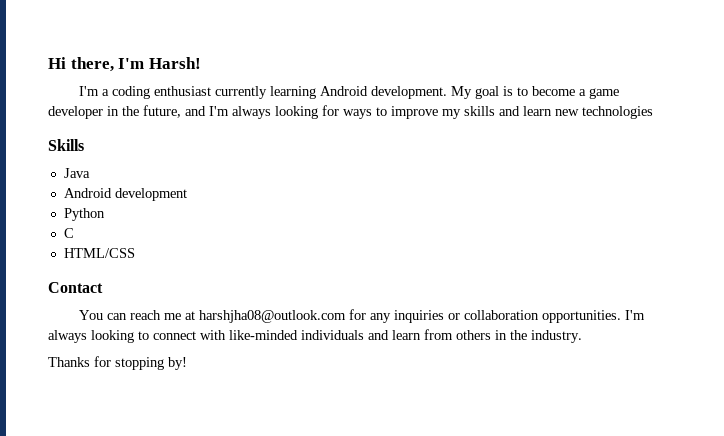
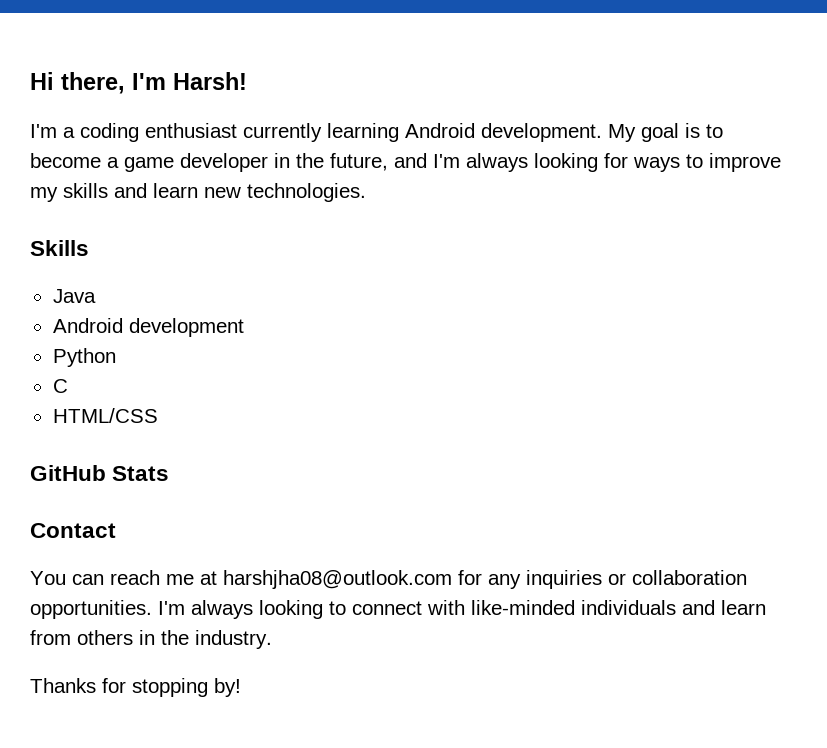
- My goal is to become a game developer in the future, and I'm always looking for ways to improve my skills and learn new technologies
+ My goal is to become a game developer in the future, and I'm always looking for ways to improve my skills and learn new technologies.
+ GitHub Stats

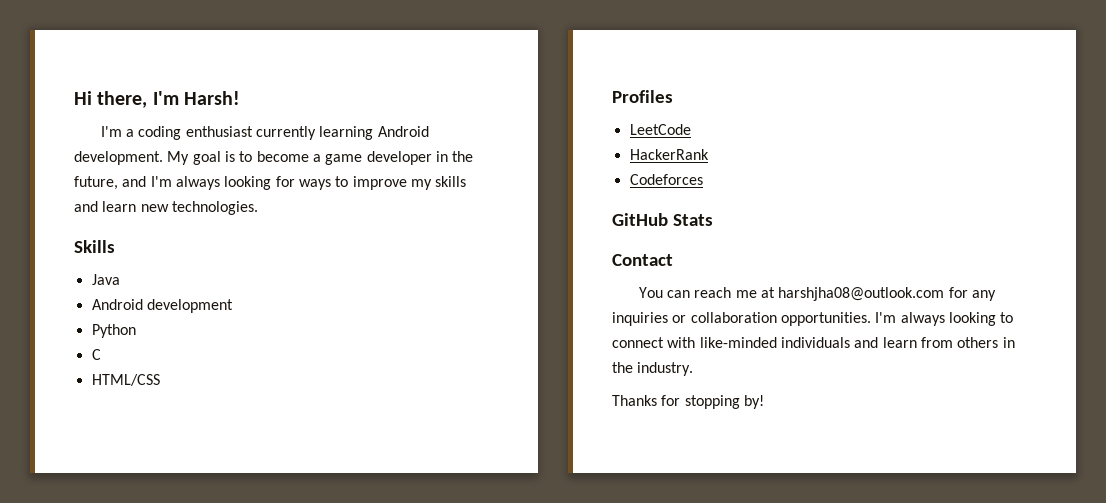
+ Profiles
+ LeetCode
+ HackerRank
+ Codeforces

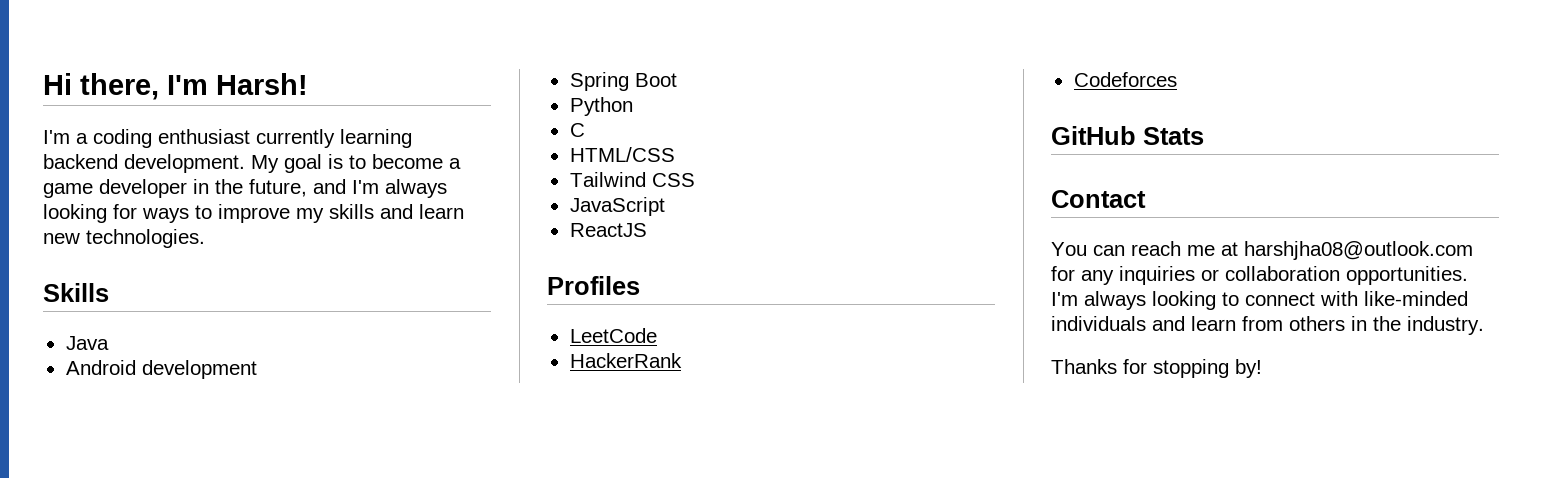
- I'm a coding enthusiast currently learning Android development.
+ I'm a coding enthusiast currently learning backend development.
+ Spring Boot
+ Tailwind CSS
+ JavaScript
+ ReactJS

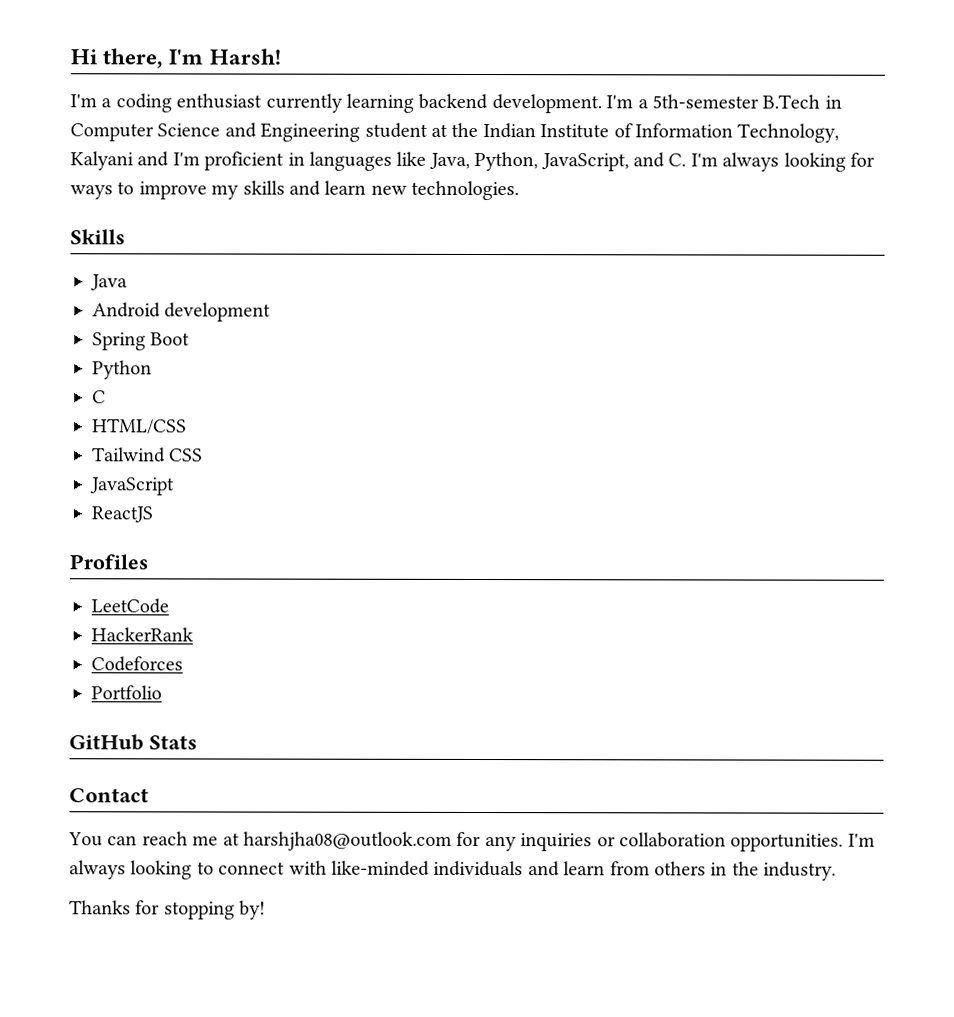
- My goal is to become a game developer in the future, and I'm always looking for ways to improve my skills and learn new technologies.
+ I'm a 5th-semester B.Tech in Computer Science and Engineering student at the Indian Institute of Information Technology, Kalyani and I'm proficient in languages like Java, Python, JavaScript, and C. I'm always looking for ways to improve my skills and learn new technologies.
+ Portfolio

